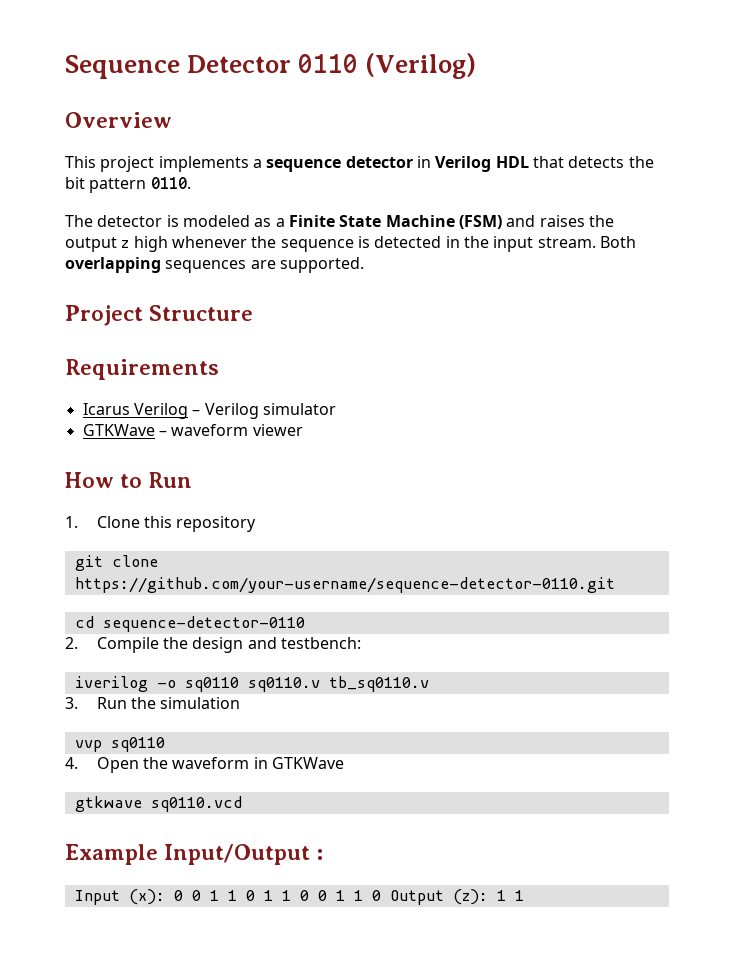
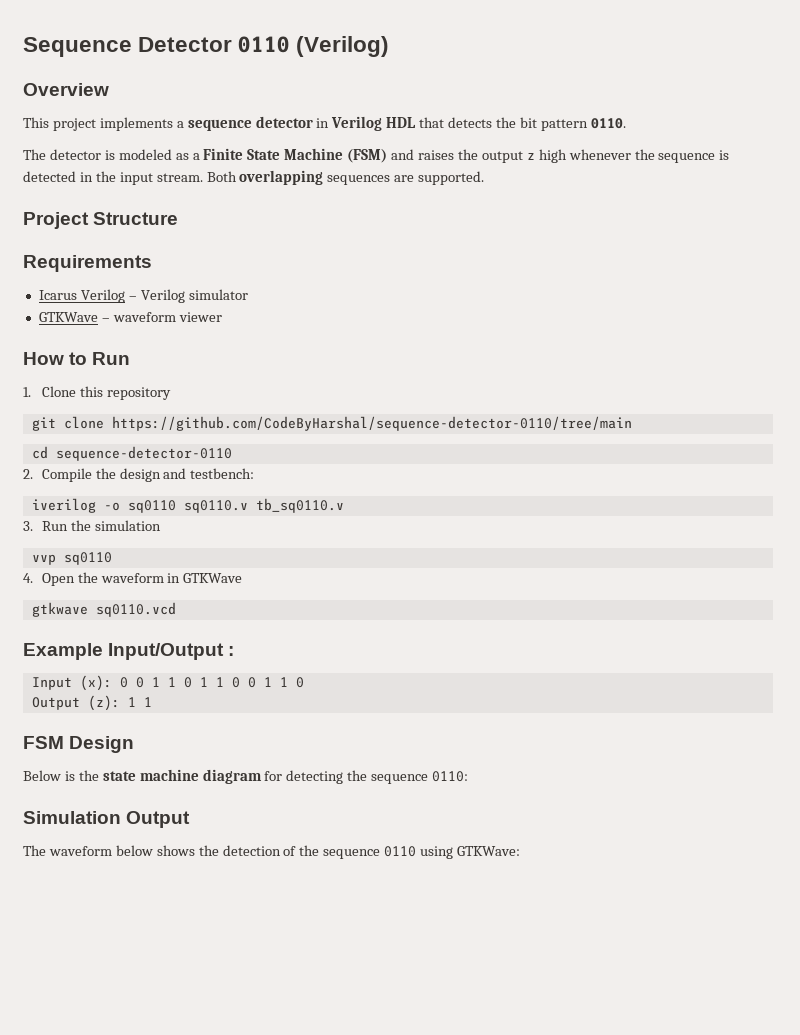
- git clone https://github.com/your-username/sequence-detector-0110.git
+ git clone https://github.com/CodeByHarshal/sequence-detector-0110/tree/main
- Input (x): 0 0 1 1 0 1 1 0 0 1 1 0 Output (z): 1 1
+ Input (x): 0 0 1 1 0 1 1 0 0 1 1 0
+ Output (z): 1 1
+ FSM Design
+ Below is the state machine diagram for detecting the sequence 0110:
+ Simulation Output
+ The waveform below shows the detection of the sequence 0110 using GTKWave:

